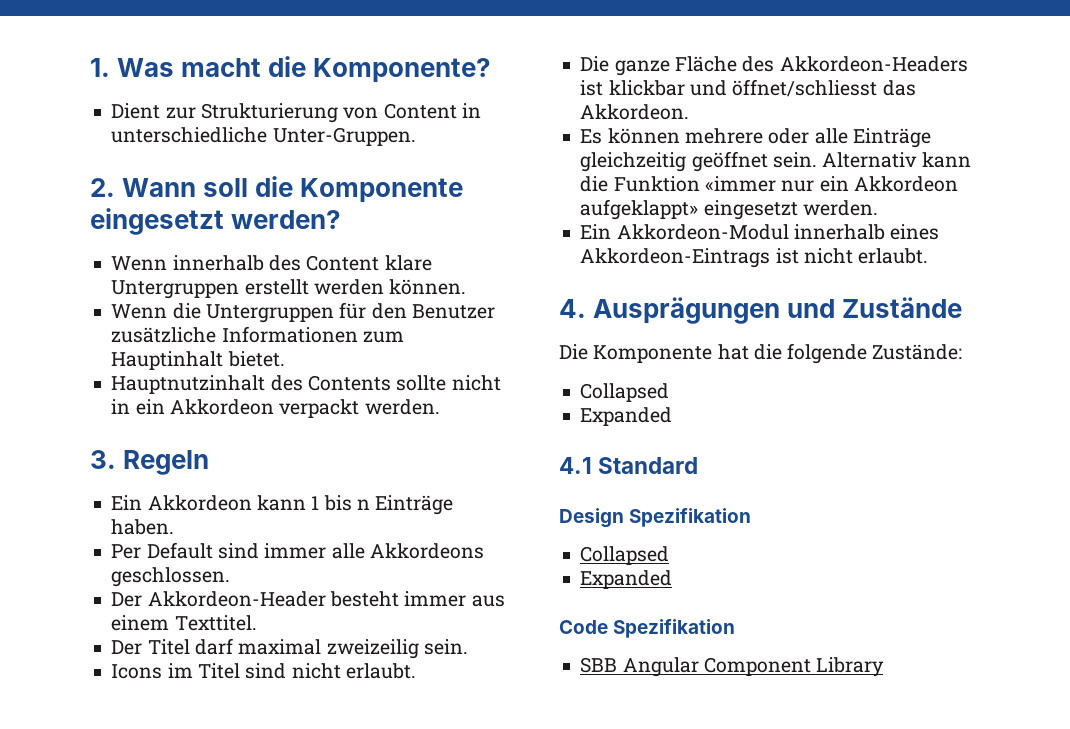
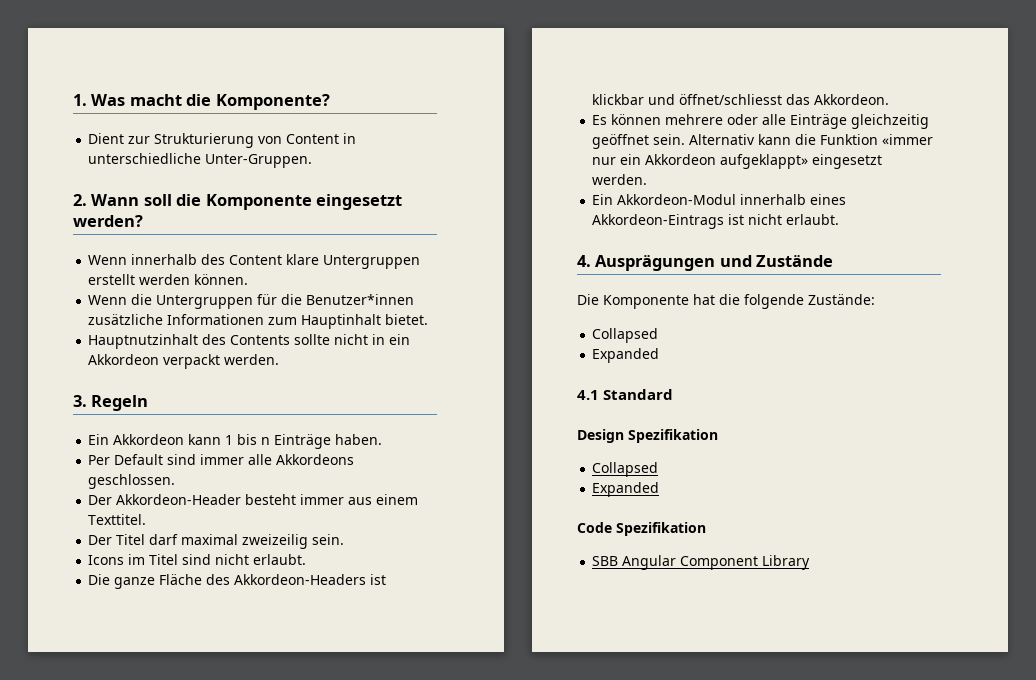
- Wenn die Untergruppen für den Benutzer zusätzliche Informationen zum Hauptinhalt bietet.
+ Wenn die Untergruppen für die Benutzer*innen zusätzliche Informationen zum Hauptinhalt bietet.

